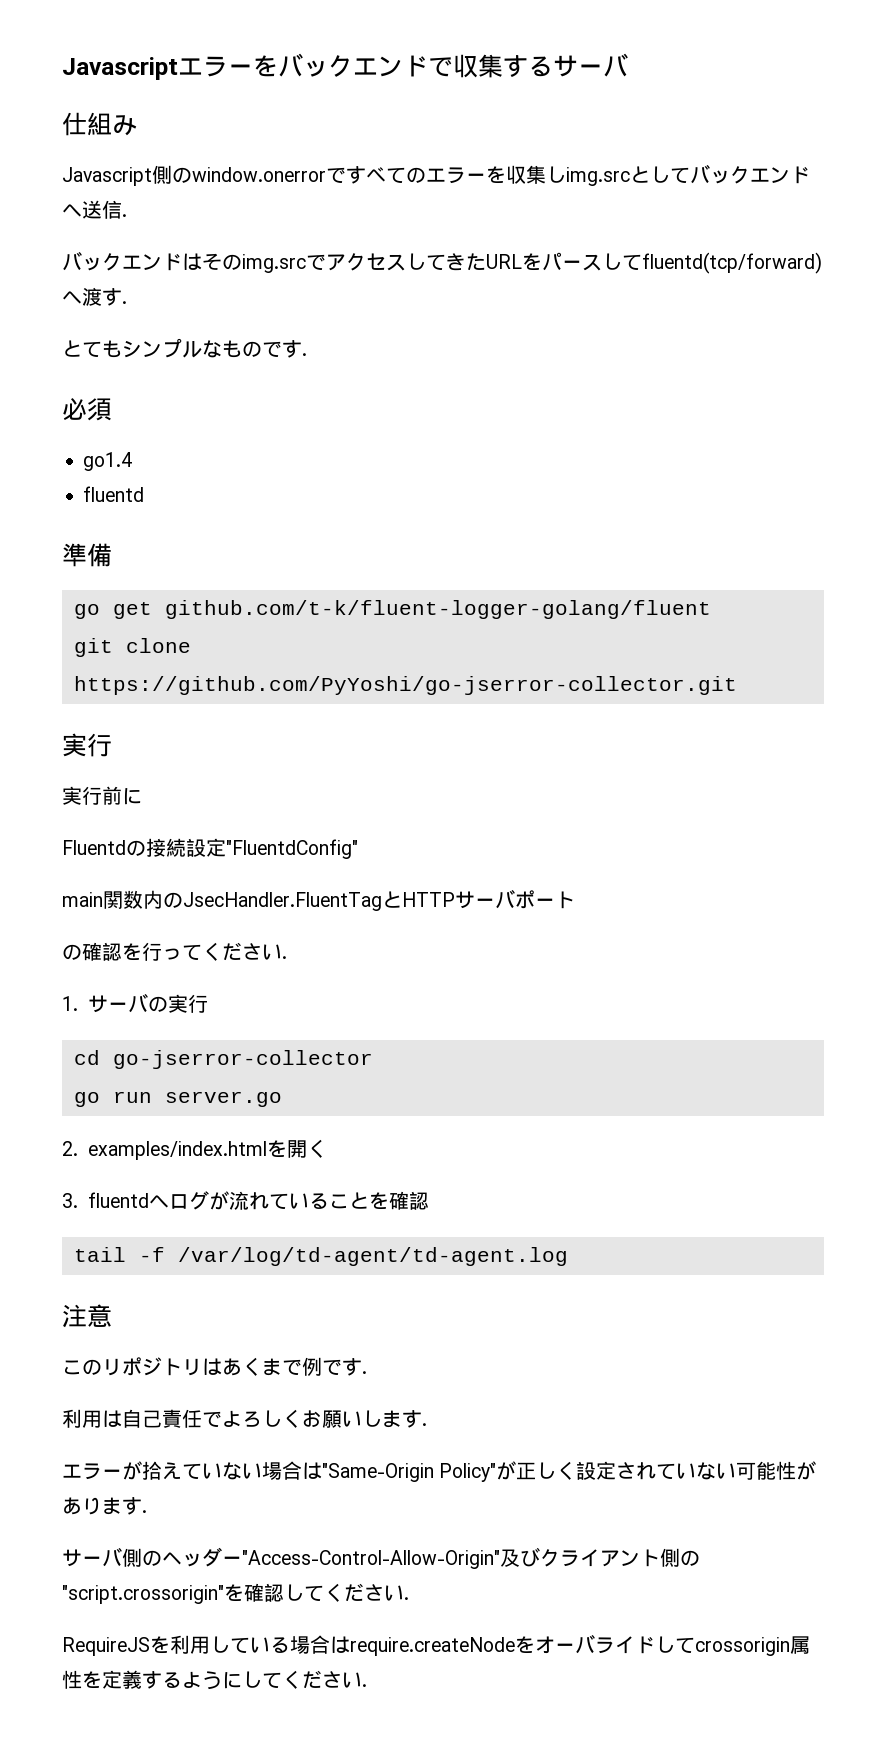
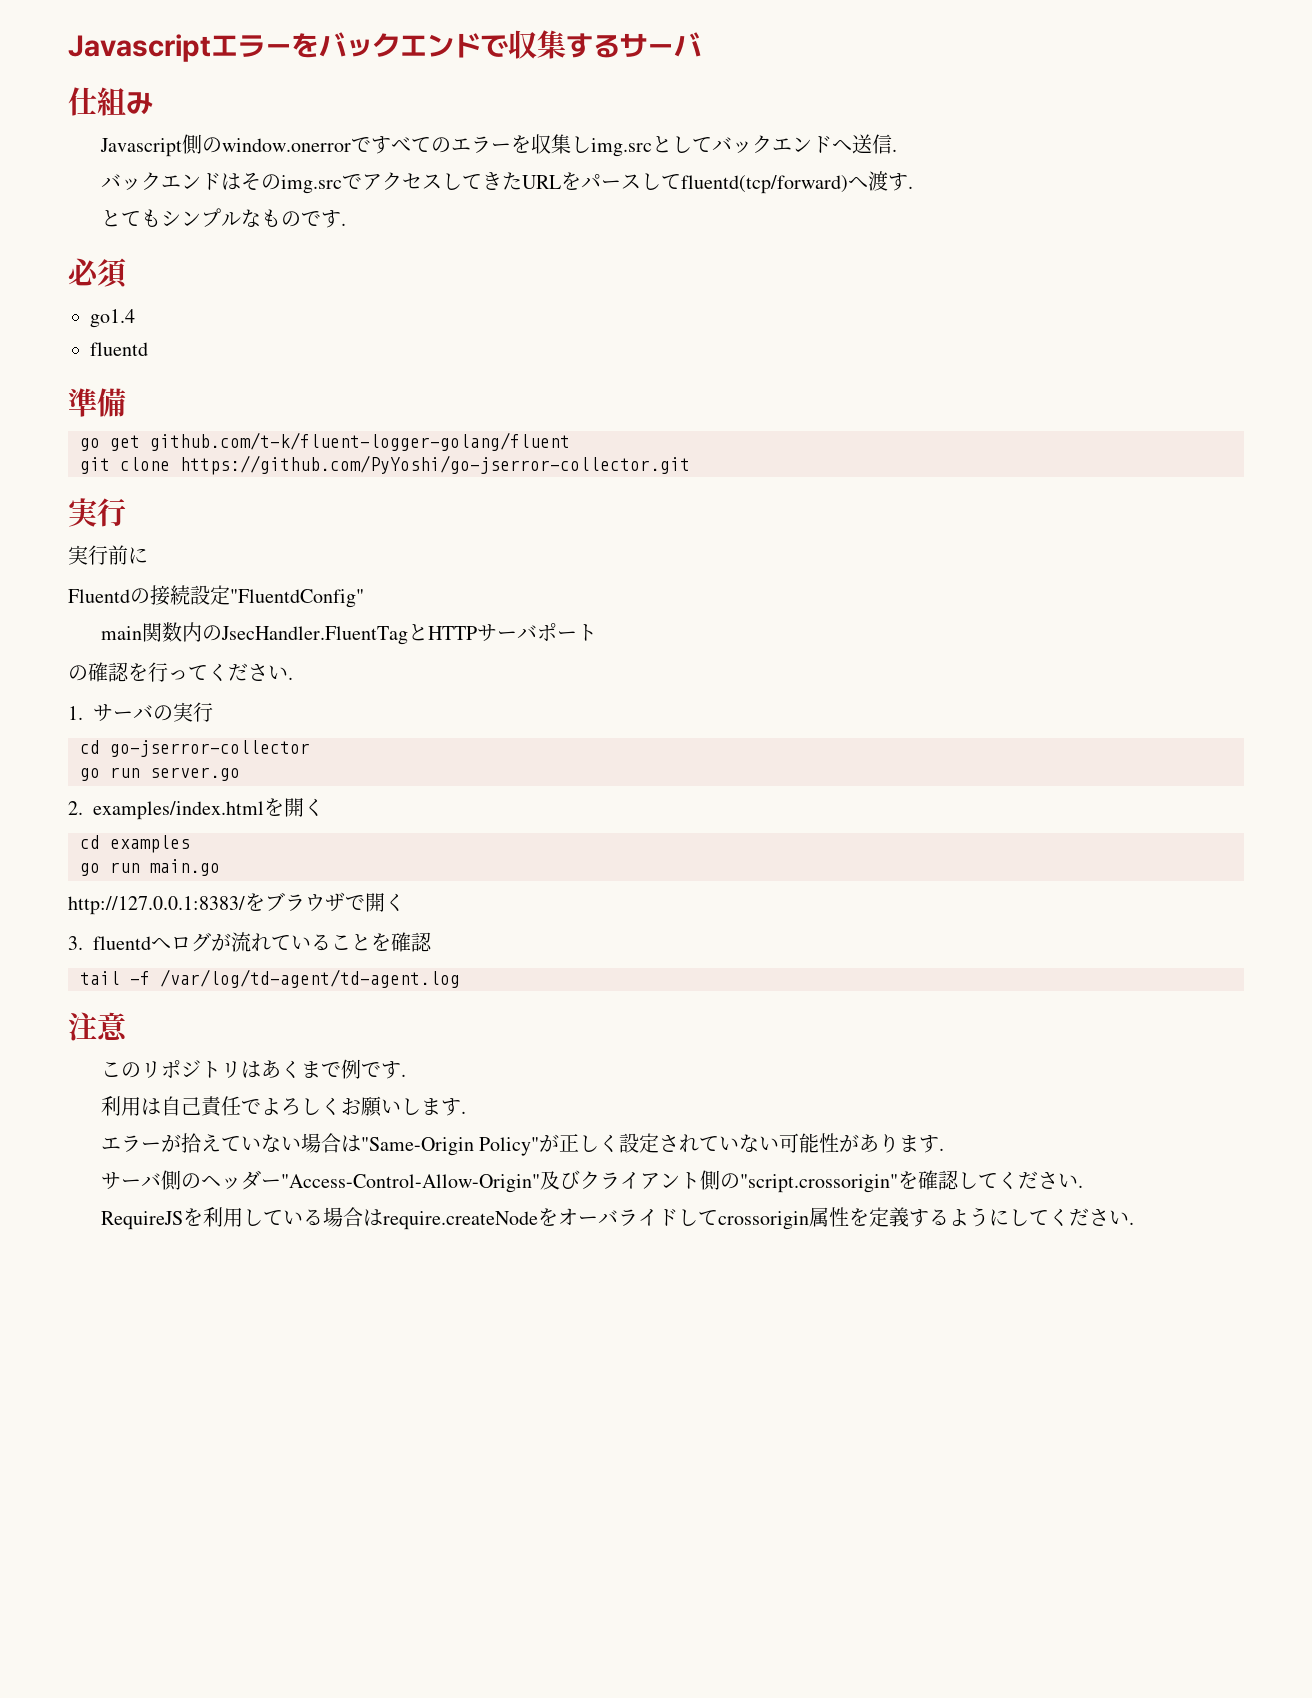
+ cd examples
+ go run main.go
+ http://127.0.0.1:8383/をブラウザで開く

